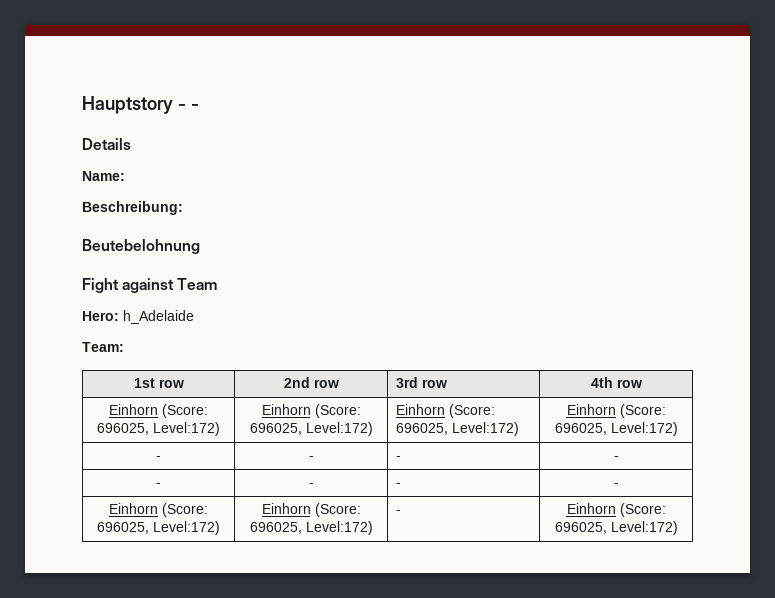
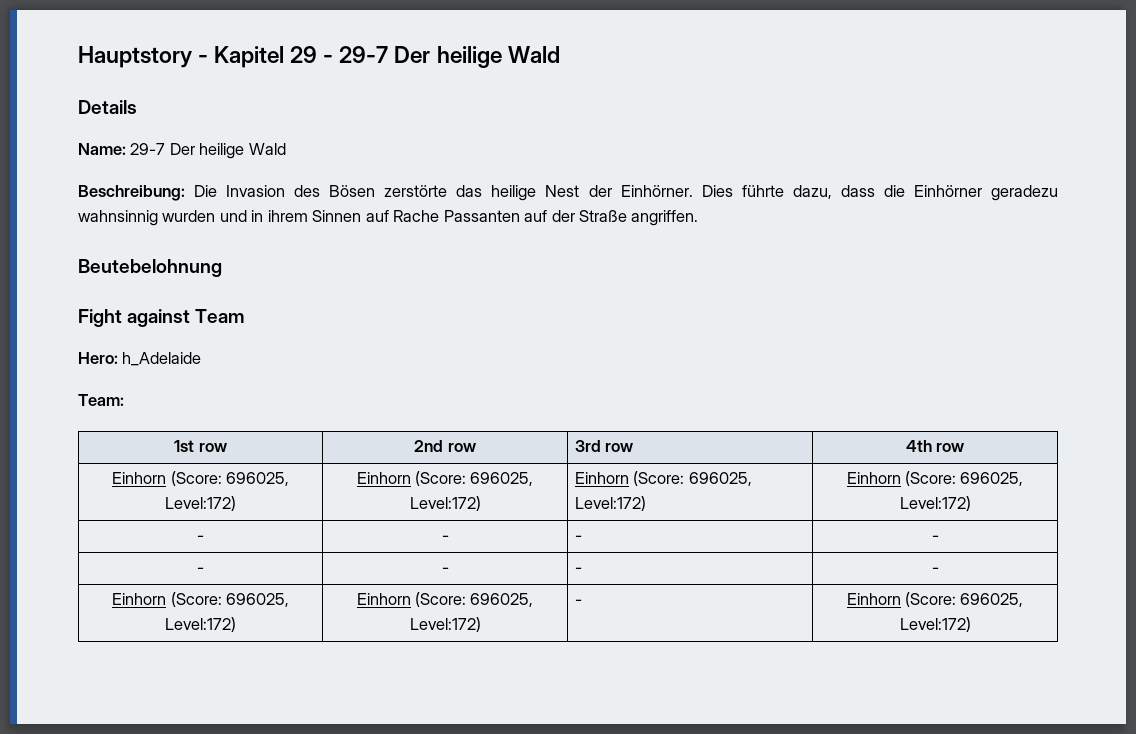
- Hauptstory - -
+ Hauptstory - Kapitel 29 - 29-7 Der heilige Wald
  Details
- Name:
- Beschreibung:
+ Name: 29-7 Der heilige Wald
+ Beschreibung: Die Invasion des Bösen zerstörte das heilige Nest der Einhörner. Dies führte dazu, dass die Einhörner geradezu wahnsinnig wurden und in ihrem Sinnen auf Rache Passanten auf der Straße angriffen.

